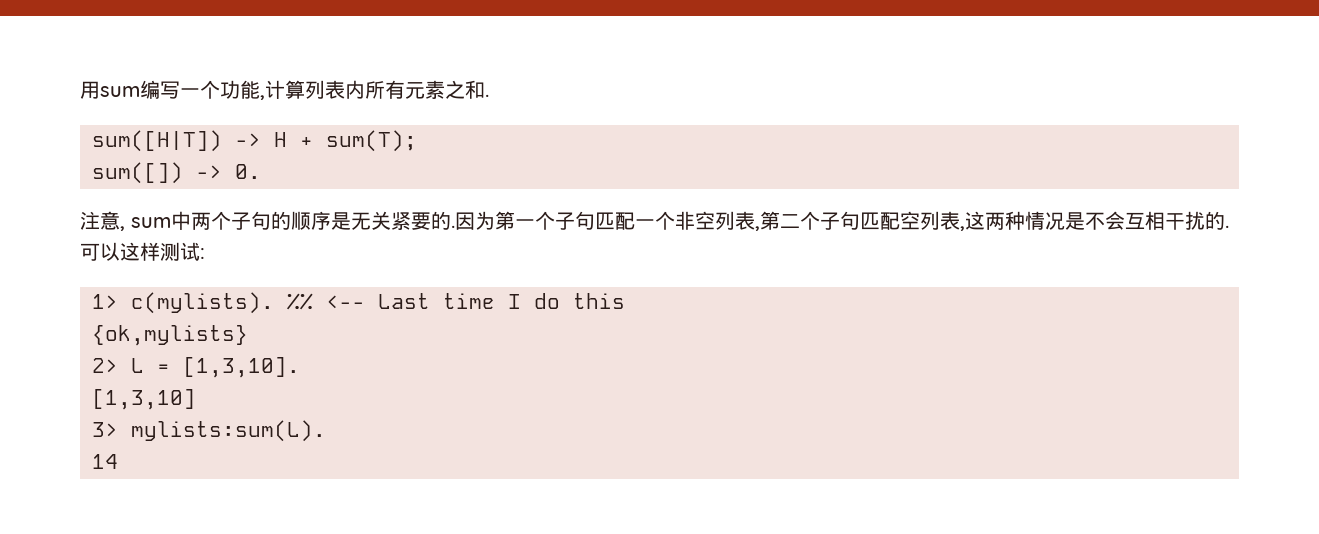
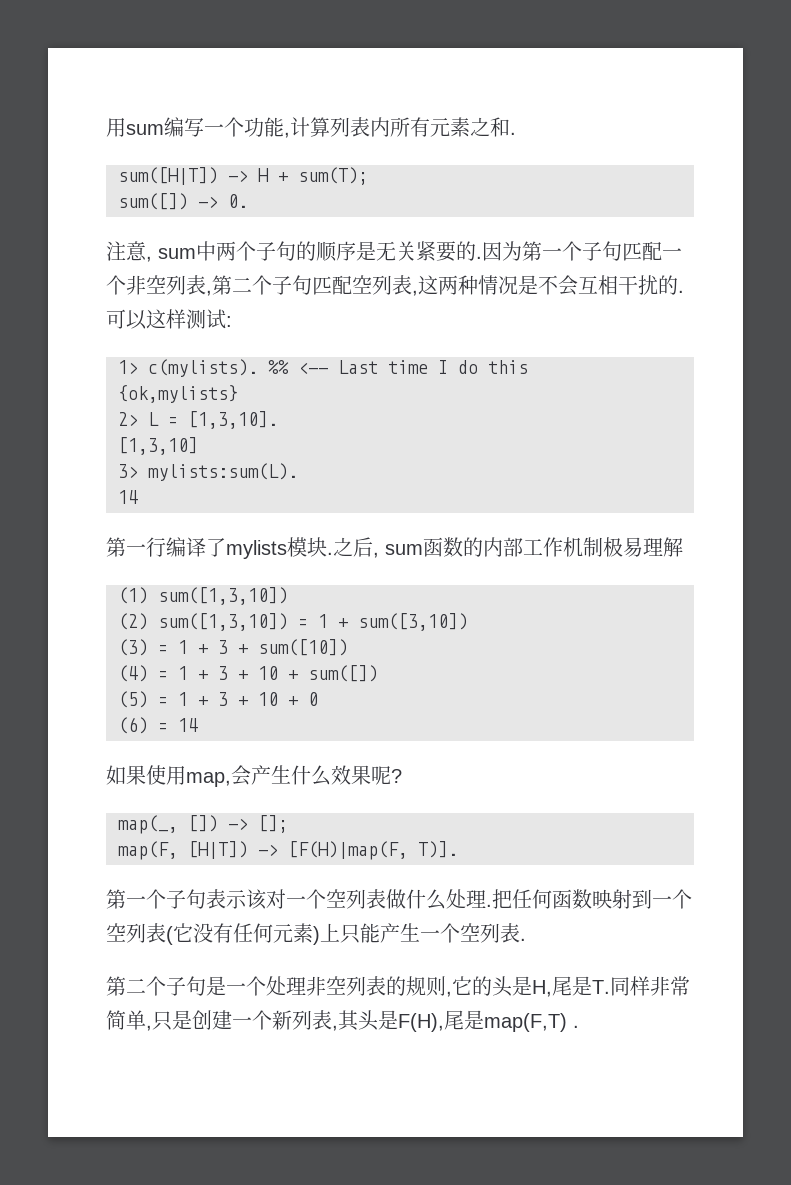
+ 第一行编译了mylists模块.之后, sum函数的内部工作机制极易理解
+ (1) sum([1,3,10])
+ (2) sum([1,3,10]) = 1 + sum([3,10])
+ (3) = 1 + 3 + sum([10])
+ (4) = 1 + 3 + 10 + sum([])
+ (5) = 1 + 3 + 10 + 0
+ (6) = 14
+ 如果使用map,会产生什么效果呢?
+ map(_, []) -> [];
+ map(F, [H|T]) -> [F(H)|map(F, T)].
+ 第一个子句表示该对一个空列表做什么处理.把任何函数映射到一个空列表(它没有任何元素)上只能产生一个空列表.
+ 第二个子句是一个处理非空列表的规则,它的头是H,尾是T.同样非常简单,只是创建一个新列表,其头是F(H),尾是map(F,T) .

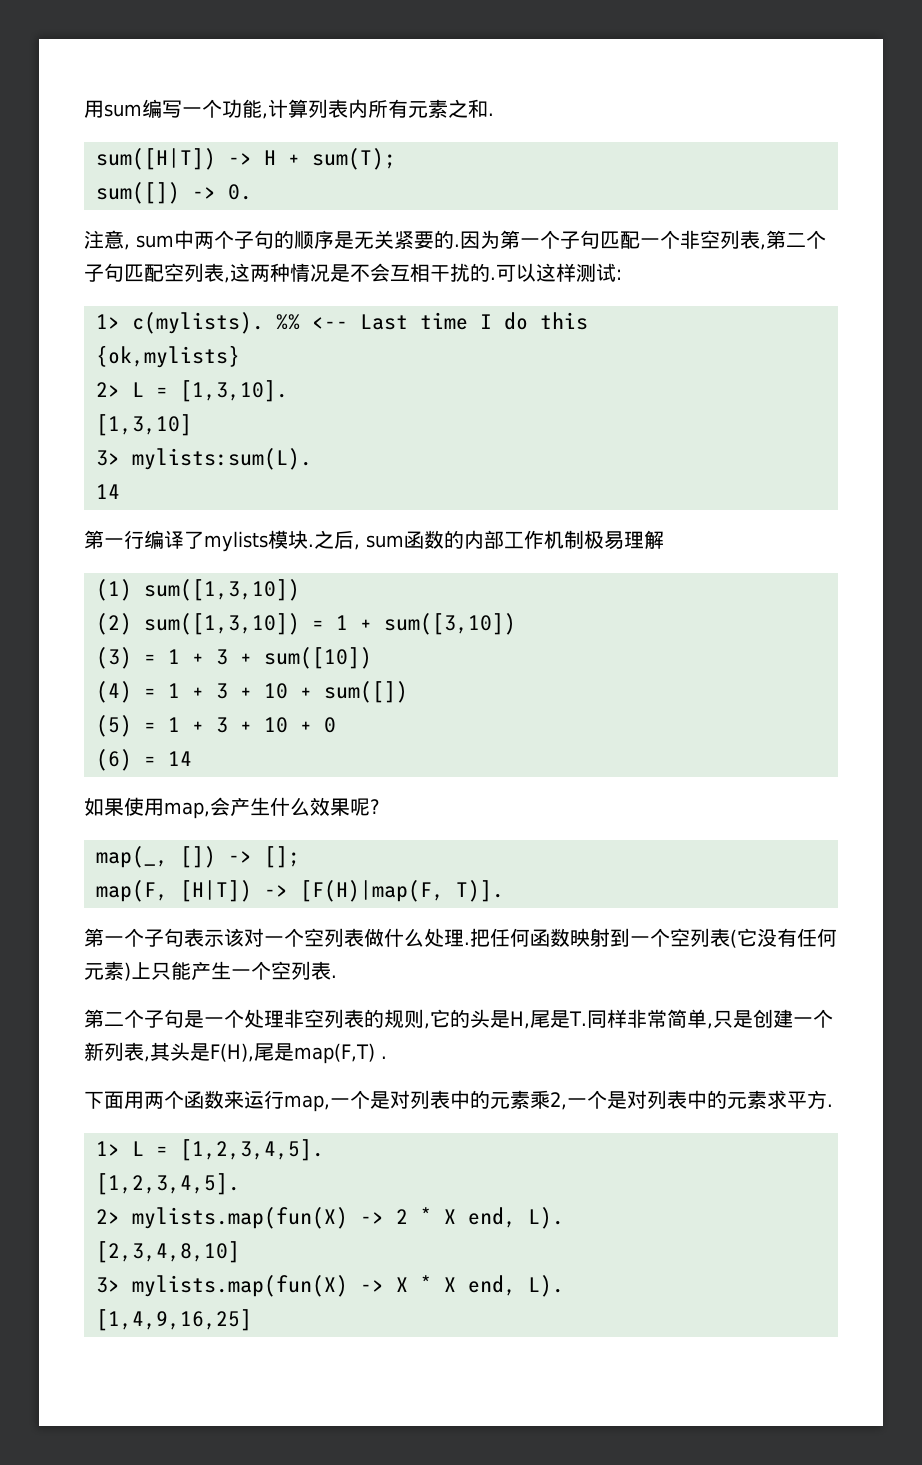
+ 下面用两个函数来运行map,一个是对列表中的元素乘2,一个是对列表中的元素求平方.
+ 1> L = [1,2,3,4,5].
+ [1,2,3,4,5].
+ 2> mylists.map(fun(X) -> 2 * X end, L).
+ [2,3,4,8,10]
+ 3> mylists.map(fun(X) -> X * X end, L).
+ [1,4,9,16,25]

